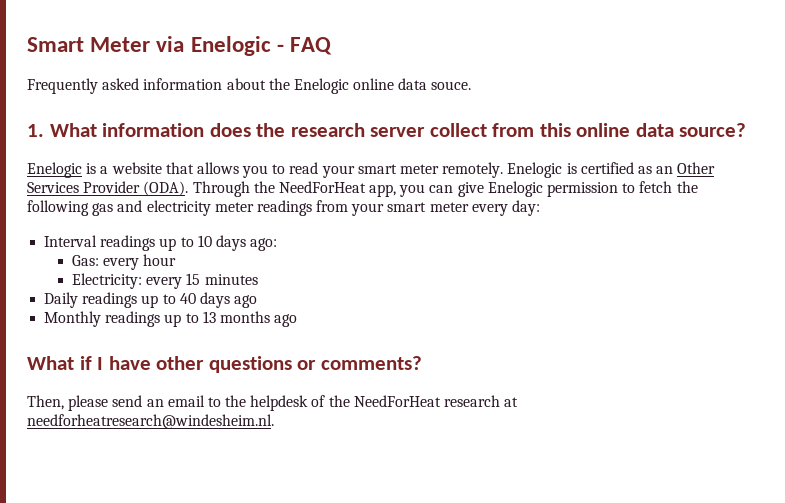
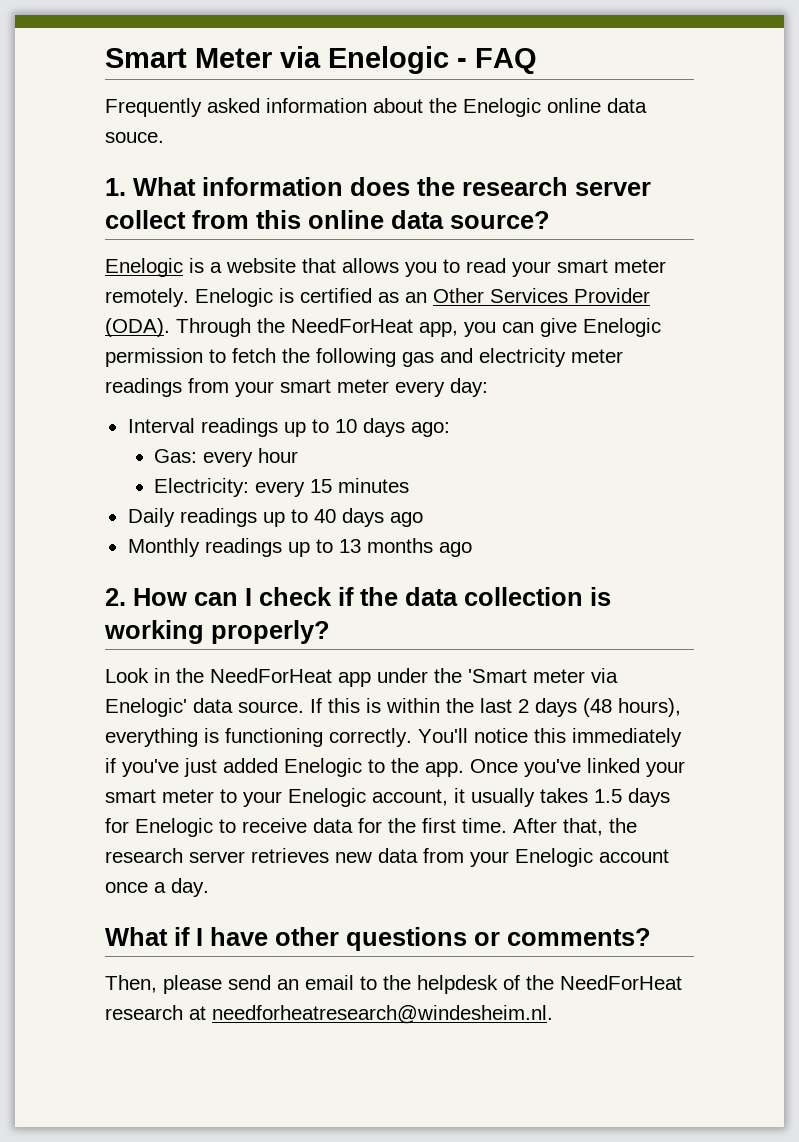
+ 2. How can I check if the data collection is working properly?
+ Look in the NeedForHeat app under the 'Smart meter via Enelogic' data source. If this is within the last 2 days (48 hours), everything is functioning correctly. You'll notice this immediately if you've just added Enelogic to the app. Once you've linked your smart meter to your Enelogic account, it usually takes 1.5 days for Enelogic to receive data for the first time. After that, the research server retrieves new data from your Enelogic account once a day.

